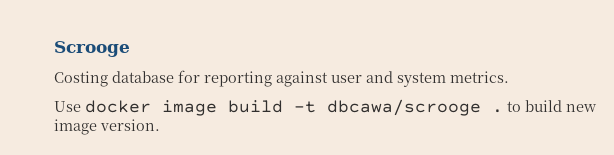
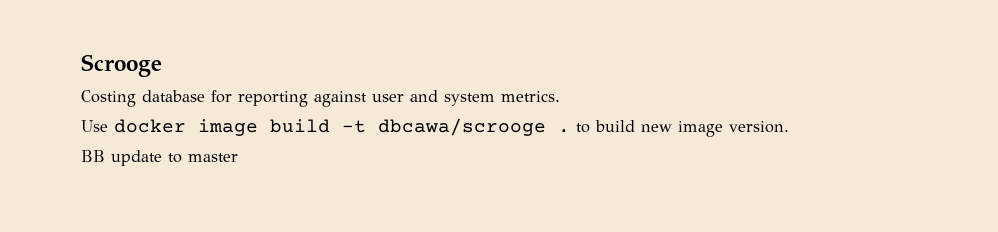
+ BB update to master

